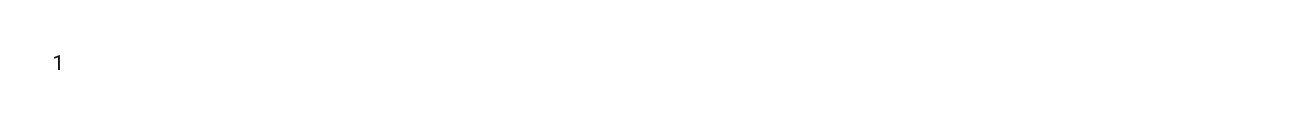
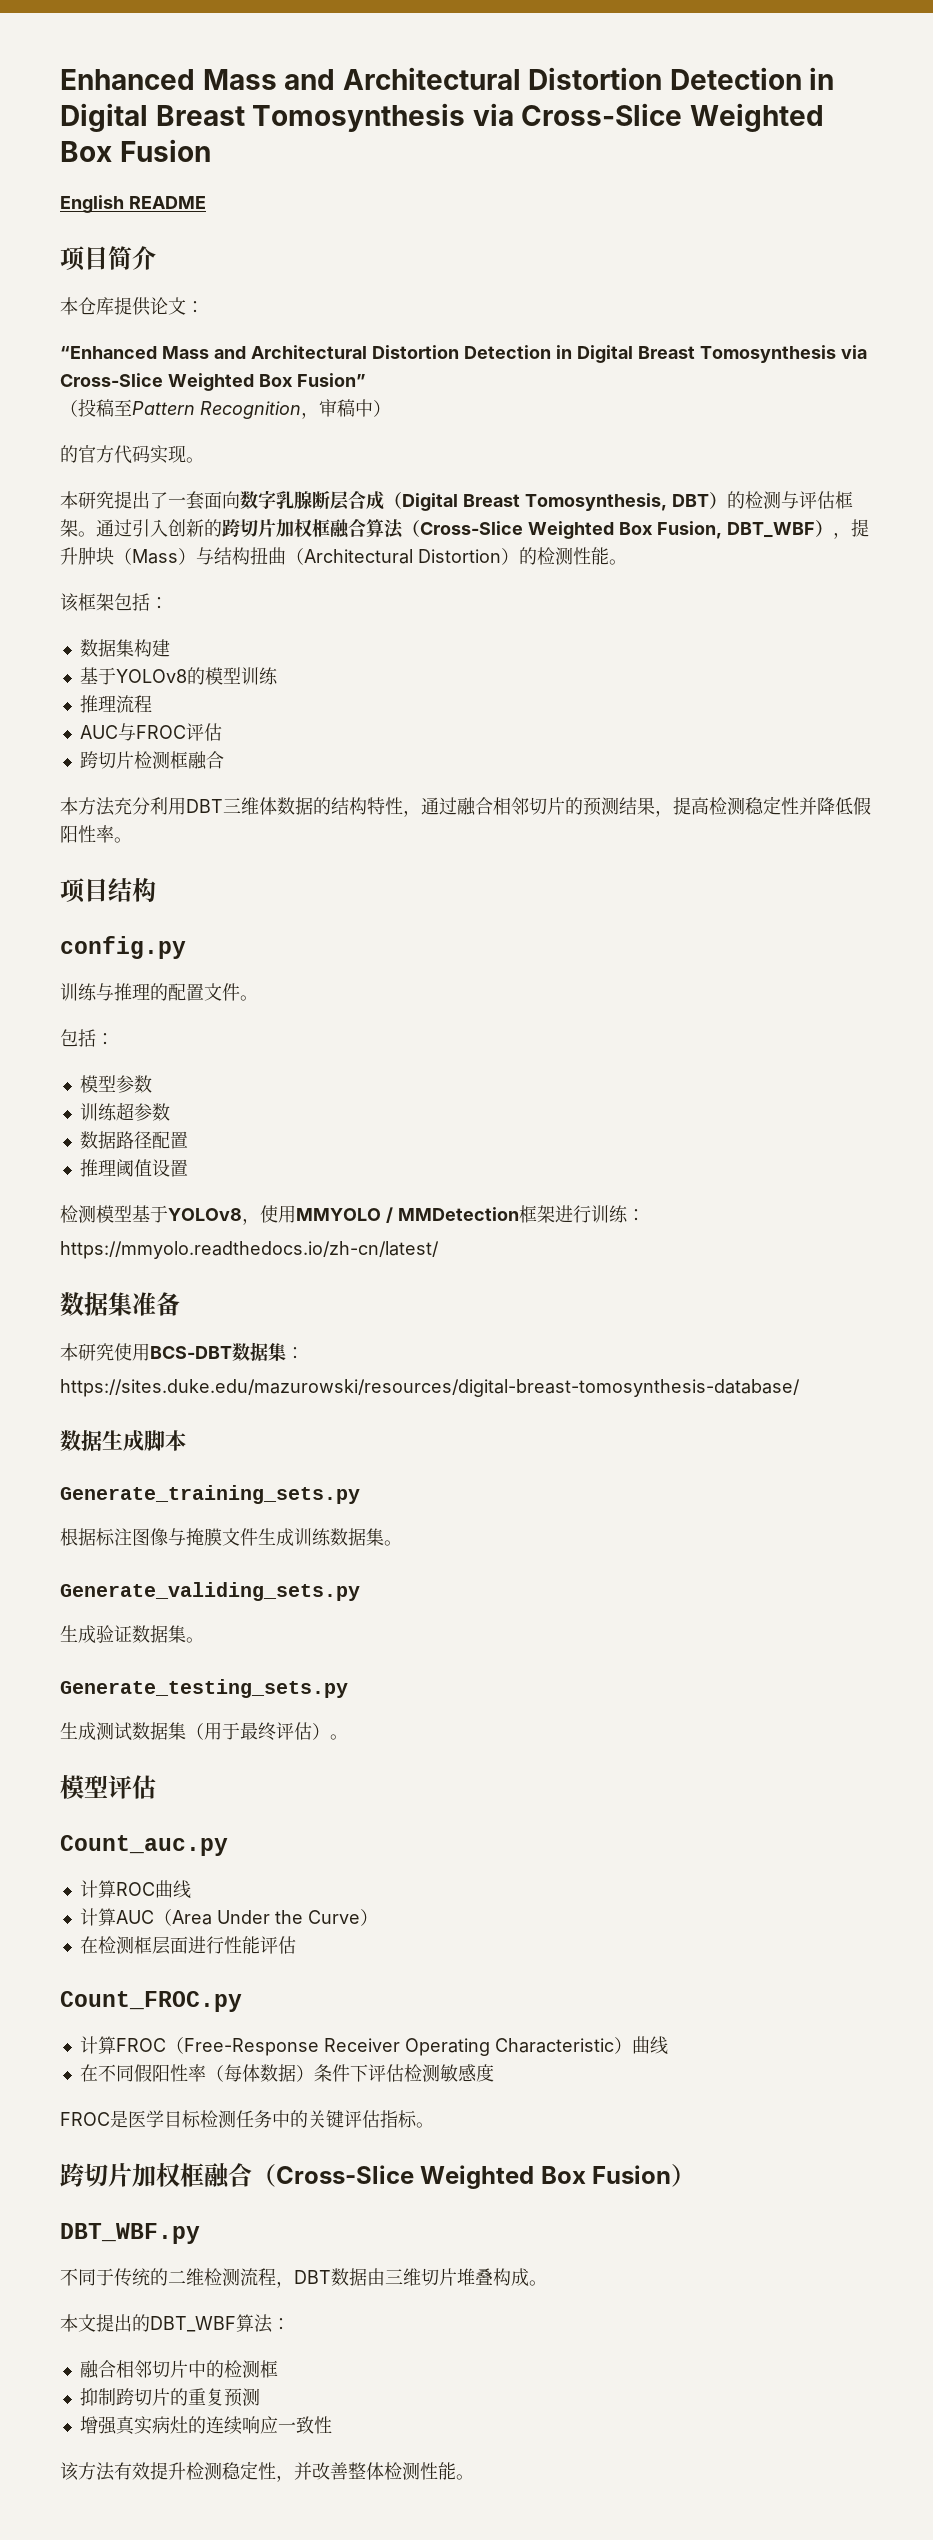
- 1
+ Enhanced Mass and Architectural Distortion Detection in Digital Breast Tomosynthesis via Cross-Slice Weighted Box Fusion
+ English README
+ 项目简介
+ 本仓库提供论文：
+ “Enhanced Mass and Architectural Distortion Detection in Digital Breast Tomosynthesis via Cross-Slice Weighted Box Fusion”
+ （投稿至Pattern Recognition，审稿中）
+ 的官方代码实现。
+ 本研究提出了一套面向数字乳腺断层合成（Digital Breast Tomosynthesis, DBT）的检测与评估框架。通过引入创新的跨切片加权框融合算法（Cross-Slice Weighted Box Fusion, DBT_WBF），提升肿块（Mass）与结构扭曲（Architectural Distortion）的检测性能。
+ 该框架包括：
+ 数据集构建
+ 基于YOLOv8的模型训练
+ 推理流程
+ AUC与FROC评估
+ 跨切片检测框融合
+ 本方法充分利用DBT三维体数据的结构特性，通过融合相邻切片的预测结果，提高检测稳定性并降低假阳性率。
+ 项目结构
+ config.py
+ 训练与推理的配置文件。
+ 包括：
+ 模型参数
+ 训练超参数
+ 数据路径配置
+ 推理阈值设置
+ 检测模型基于YOLOv8，使用MMYOLO / MMDetection框架进行训练：
+ https://mmyolo.readthedocs.io/zh-cn/latest/
+ 数据集准备
+ 本研究使用BCS-DBT数据集：
+ https://sites.duke.edu/mazurowski/resources/digital-breast-tomosynthesis-database/
+ 数据生成脚本
+ Generate_training_sets.py
+ 根据标注图像与掩膜文件生成训练数据集。
+ Generate_validing_sets.py
+ 生成验证数据集。
+ Generate_testing_sets.py
+ 生成测试数据集（用于最终评估）。
+ 模型评估
+ Count_auc.py
+ 计算ROC曲线
+ 计算AUC（Area Under the Curve）
+ 在检测框层面进行性能评估
+ Count_FROC.py
+ 计算FROC（Free-Response Receiver Operating Characteristic）曲线
+ 在不同假阳性率（每体数据）条件下评估检测敏感度
+ FROC是医学目标检测任务中的关键评估指标。
+ 跨切片加权框融合（Cross-Slice Weighted Box Fusion）
+ DBT_WBF.py
+ 不同于传统的二维检测流程，DBT数据由三维切片堆叠构成。
+ 本文提出的DBT_WBF算法：
+ 融合相邻切片中的检测框
+ 抑制跨切片的重复预测
+ 增强真实病灶的连续响应一致性
+ 该方法有效提升检测稳定性，并改善整体检测性能。

